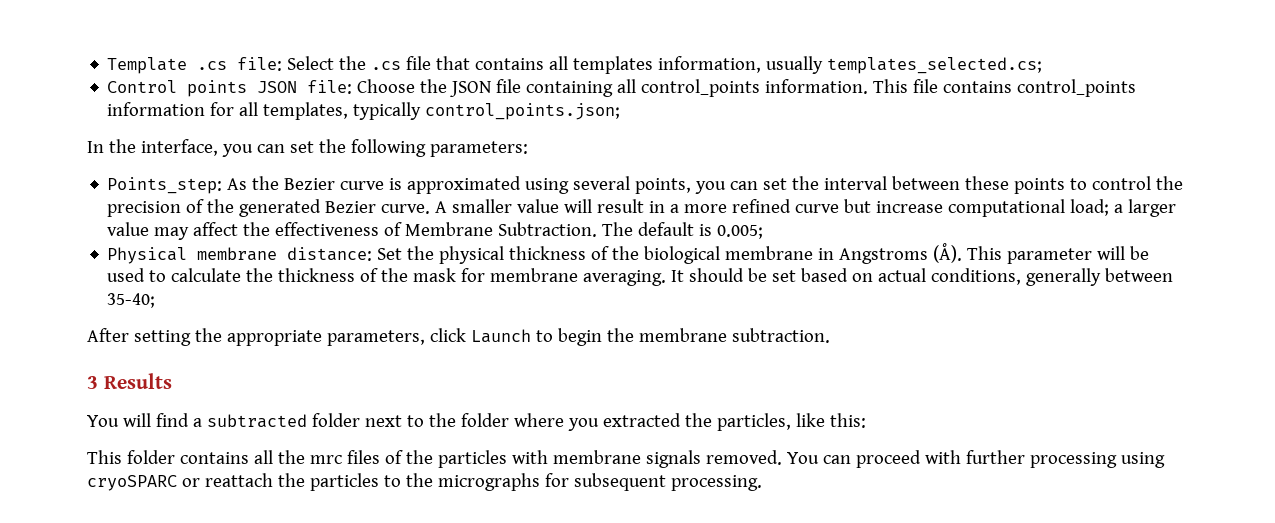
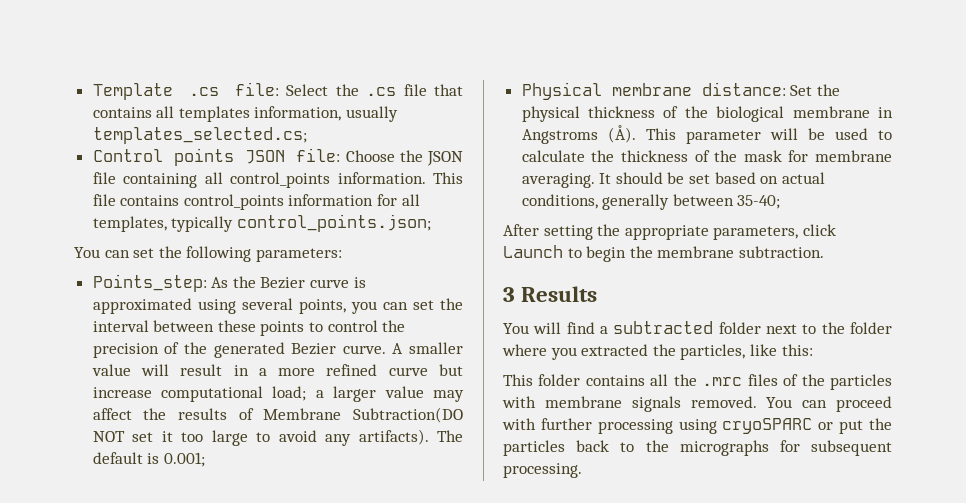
- In the interface, you can set the following parameters:
+ You can set the following parameters:
- A smaller value will result in a more refined curve but increase computational load; a larger value may affect the effectiveness of Membrane Subtraction.
+ A smaller value will result in a more refined curve but increase computational load; a larger value may affect the results of Membrane Subtraction(DO NOT set it too large to avoid any artifacts).
- The default is 0.005;
+ The default is 0.001;
- This folder contains all the mrc files of the particles with membrane signals removed.
+ This folder contains all the .mrc files of the particles with membrane signals removed.
- You can proceed with further processing using cryoSPARC or reattach the particles to the micrographs for subsequent processing.
+ You can proceed with further processing using cryoSPARC or put the particles back to the micrographs for subsequent processing.

